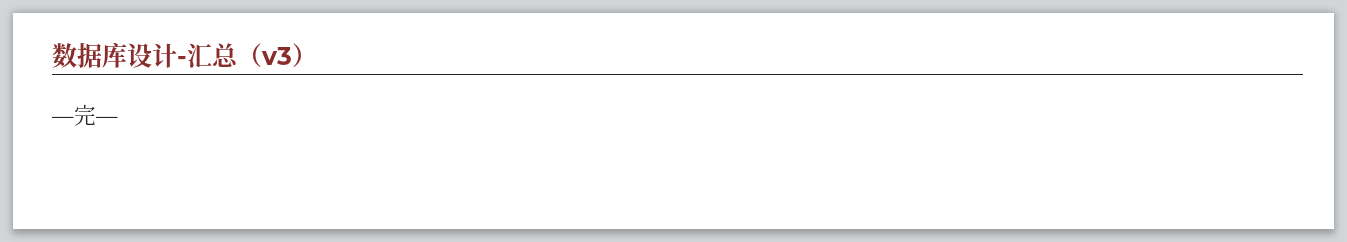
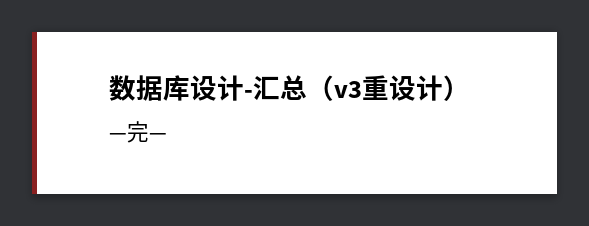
- 数据库设计-汇总（v3）
+ 数据库设计-汇总（v3重设计）

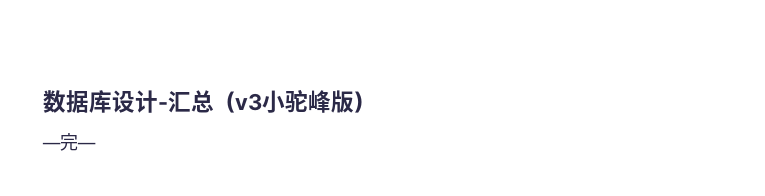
- 数据库设计-汇总（v3重设计）
+ 数据库设计-汇总（v3小驼峰版）

